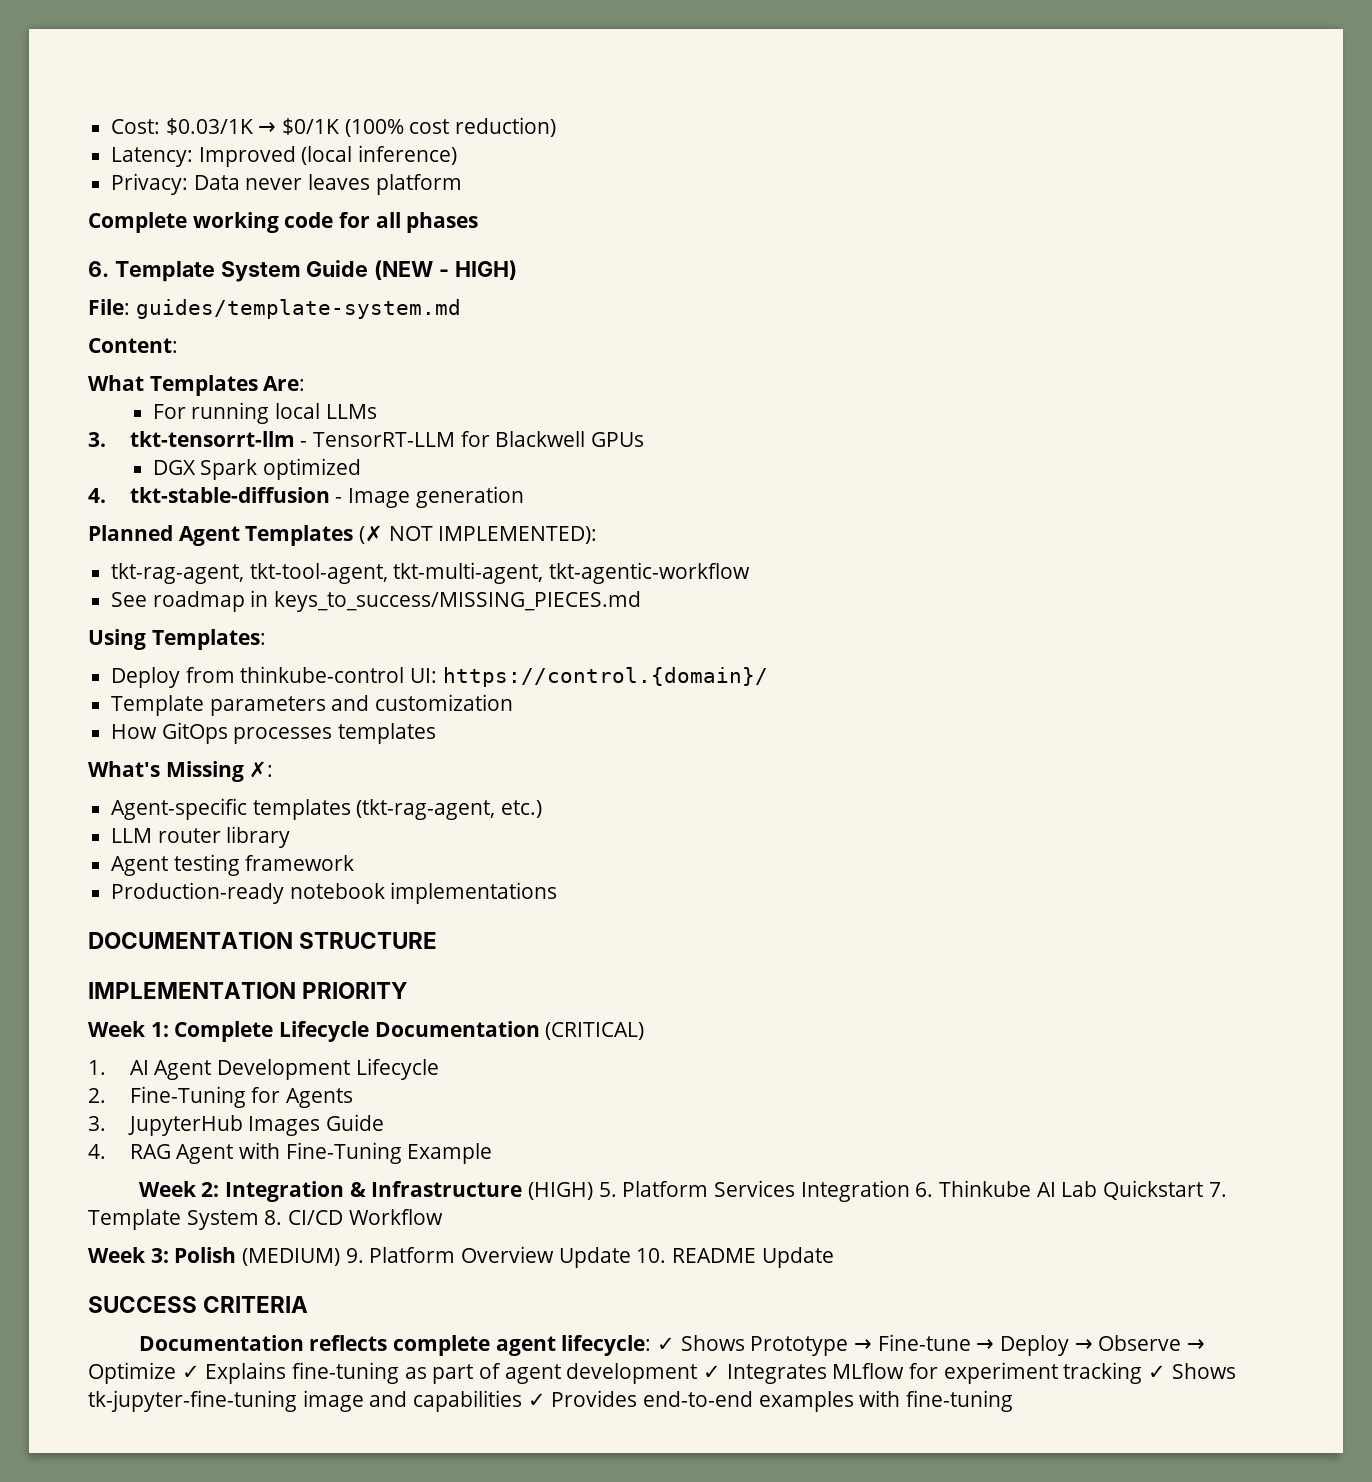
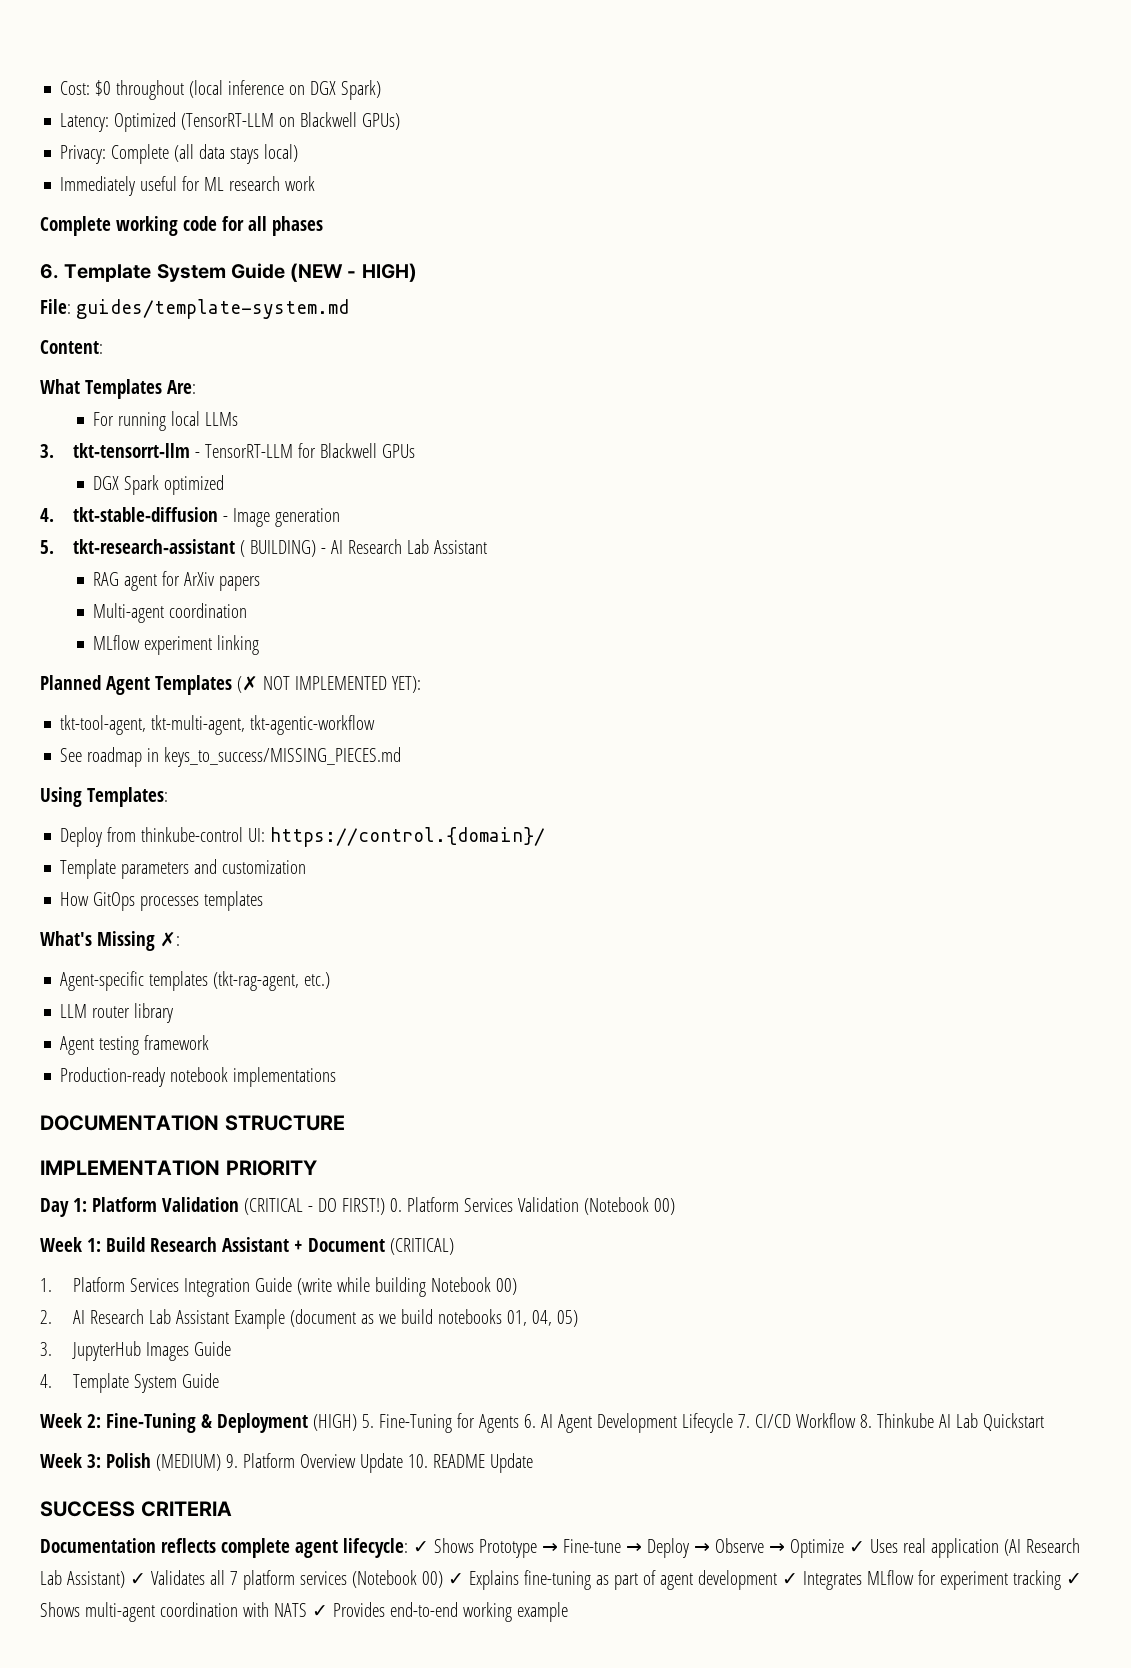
- Cost: $0.03/1K → $0/1K (100% cost reduction)
- Latency: Improved (local inference)
- Privacy: Data never leaves platform
+ Cost: $0 throughout (local inference on DGX Spark)
+ Latency: Optimized (TensorRT-LLM on Blackwell GPUs)
+ Privacy: Complete (all data stays local)
+ Immediately useful for ML research work
+ 5. tkt-research-assistant ( BUILDING) - AI Research Lab Assistant
+ RAG agent for ArXiv papers
+ Multi-agent coordination
+ MLflow experiment linking
- Planned Agent Templates (✗ NOT IMPLEMENTED):
- tkt-rag-agent, tkt-tool-agent, tkt-multi-agent, tkt-agentic-workflow
+ Planned Agent Templates (✗ NOT IMPLEMENTED YET):
+ tkt-tool-agent, tkt-multi-agent, tkt-agentic-workflow
- Week 1: Complete Lifecycle Documentation (CRITICAL)
- 1. AI Agent Development Lifecycle
- 2. Fine-Tuning for Agents
+ Day 1: Platform Validation (CRITICAL - DO FIRST!) 0. Platform Services Validation (Notebook 00)
+ Week 1: Build Research Assistant + Document (CRITICAL)
+ 1. Platform Services Integration Guide (write while building Notebook 00)
+ 2. AI Research Lab Assistant Example (document as we build notebooks 01, 04, 05)
- 4. RAG Agent with Fine-Tuning Example
- Week 2: Integration & Infrastructure (HIGH) 5. Platform Services Integration 6. Thinkube AI Lab Quickstart 7. Template System 8. CI/CD Workflow
+ 4. Template System Guide
+ Week 2: Fine-Tuning & Deployment (HIGH) 5. Fine-Tuning for Agents 6. AI Agent Development Lifecycle 7. CI/CD Workflow 8. Thinkube AI Lab Quickstart
- Documentation reflects complete agent lifecycle: ✓ Shows Prototype → Fine-tune → Deploy → Observe → Optimize ✓ Explains fine-tuning as part of agent development ✓ Integrates MLflow for experiment tracking ✓ Shows tk-jupyter-fine-tuning image and capabilities ✓ Provides end-to-end examples with fine-tuning
+ Documentation reflects complete agent lifecycle: ✓ Shows Prototype → Fine-tune → Deploy → Observe → Optimize ✓ Uses real application (AI Research Lab Assistant) ✓ Validates all 7 platform services (Notebook 00) ✓ Explains fine-tuning as part of agent development ✓ Integrates MLflow for experiment tracking ✓ Shows multi-agent coordination with NATS ✓ Provides end-to-end working example

